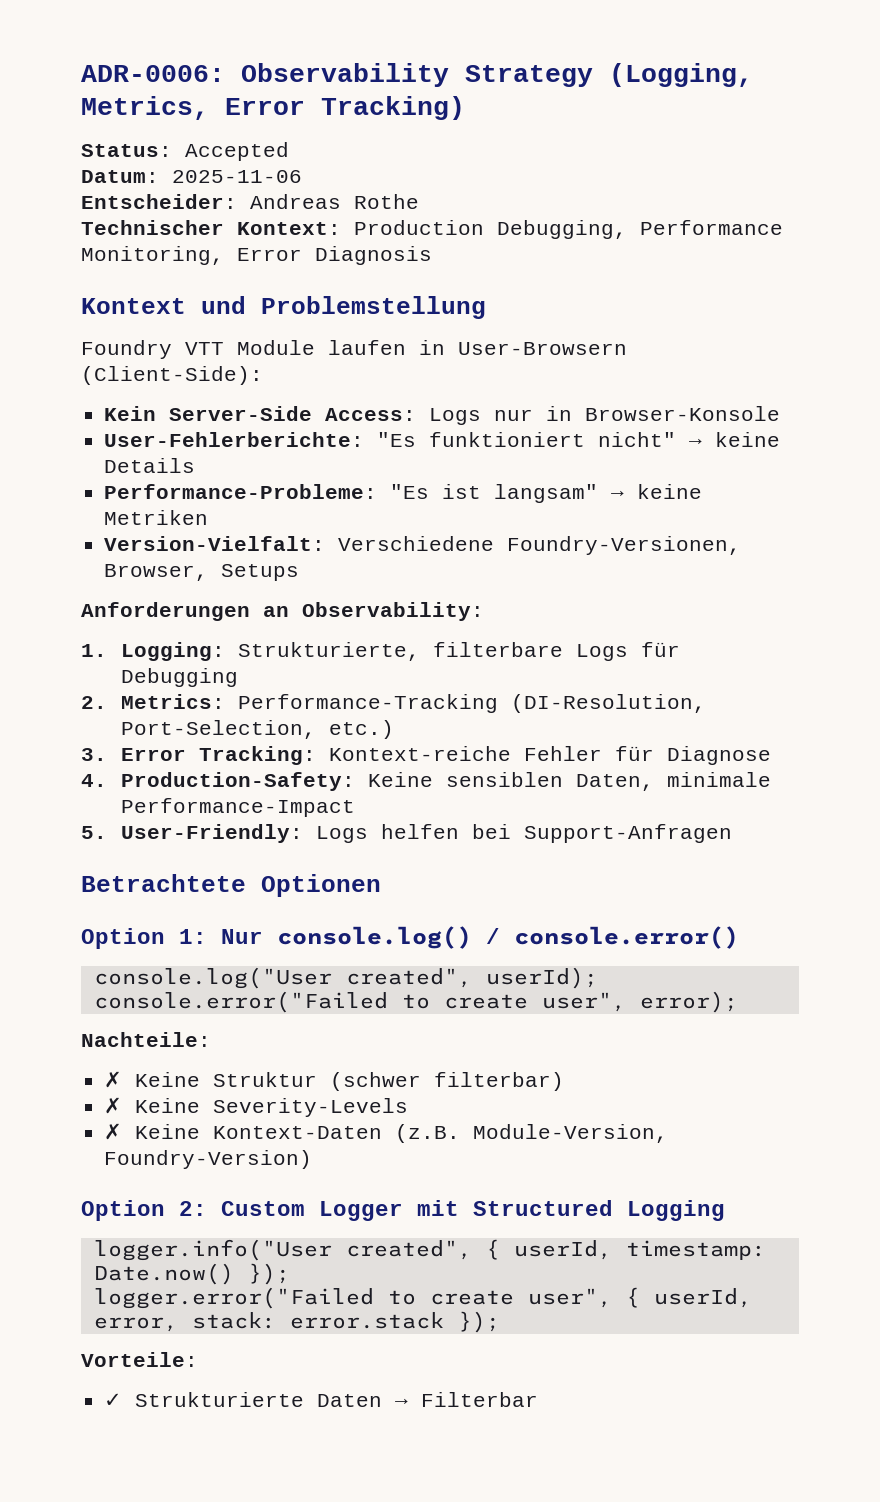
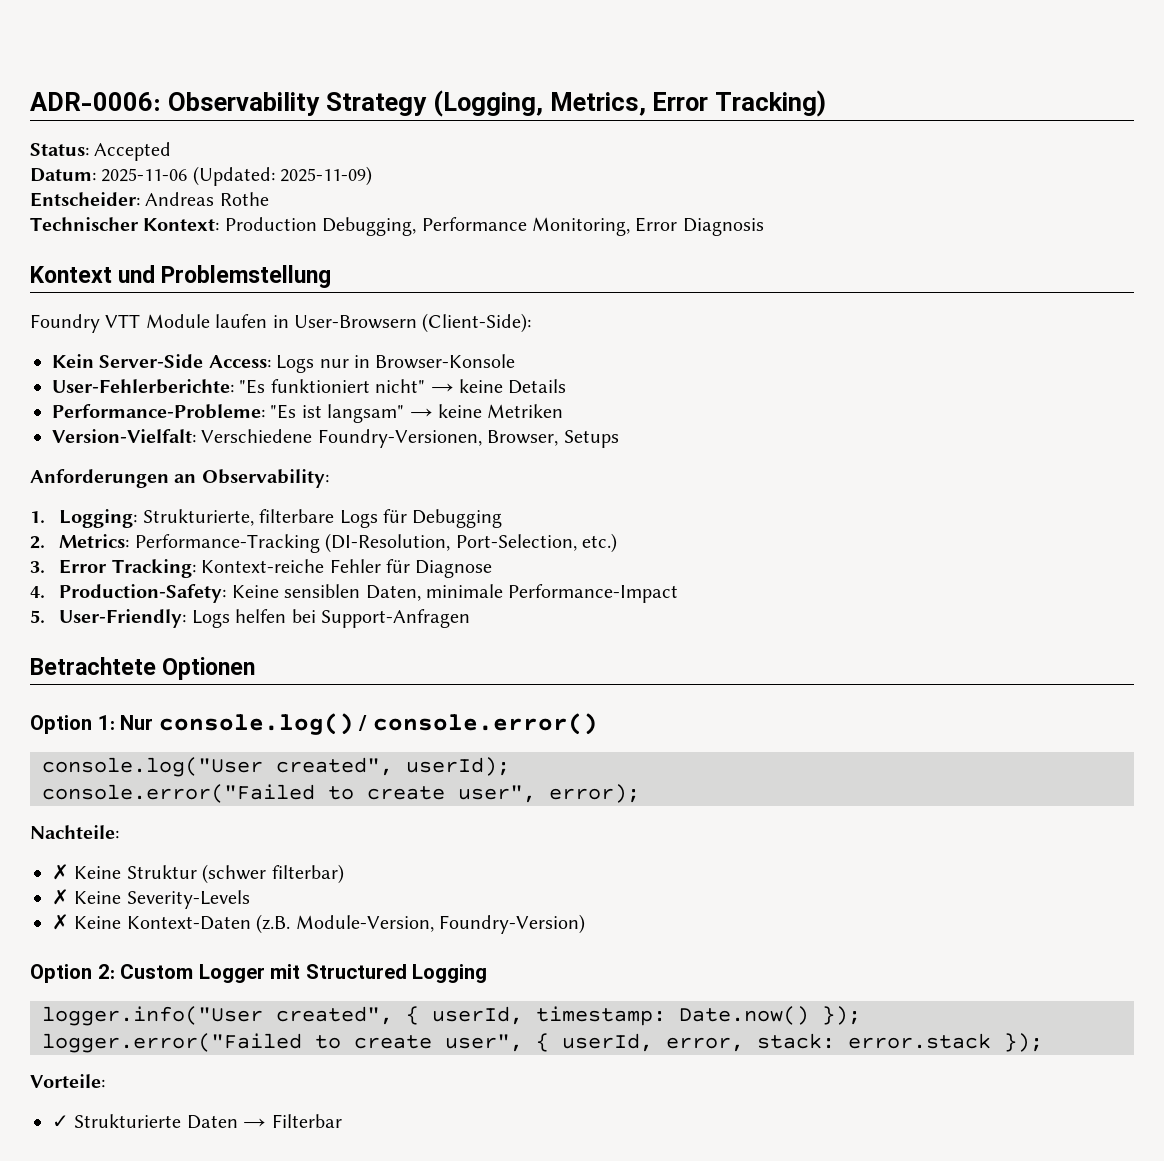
- Datum: 2025-11-06
+ Datum: 2025-11-06 (Updated: 2025-11-09)

